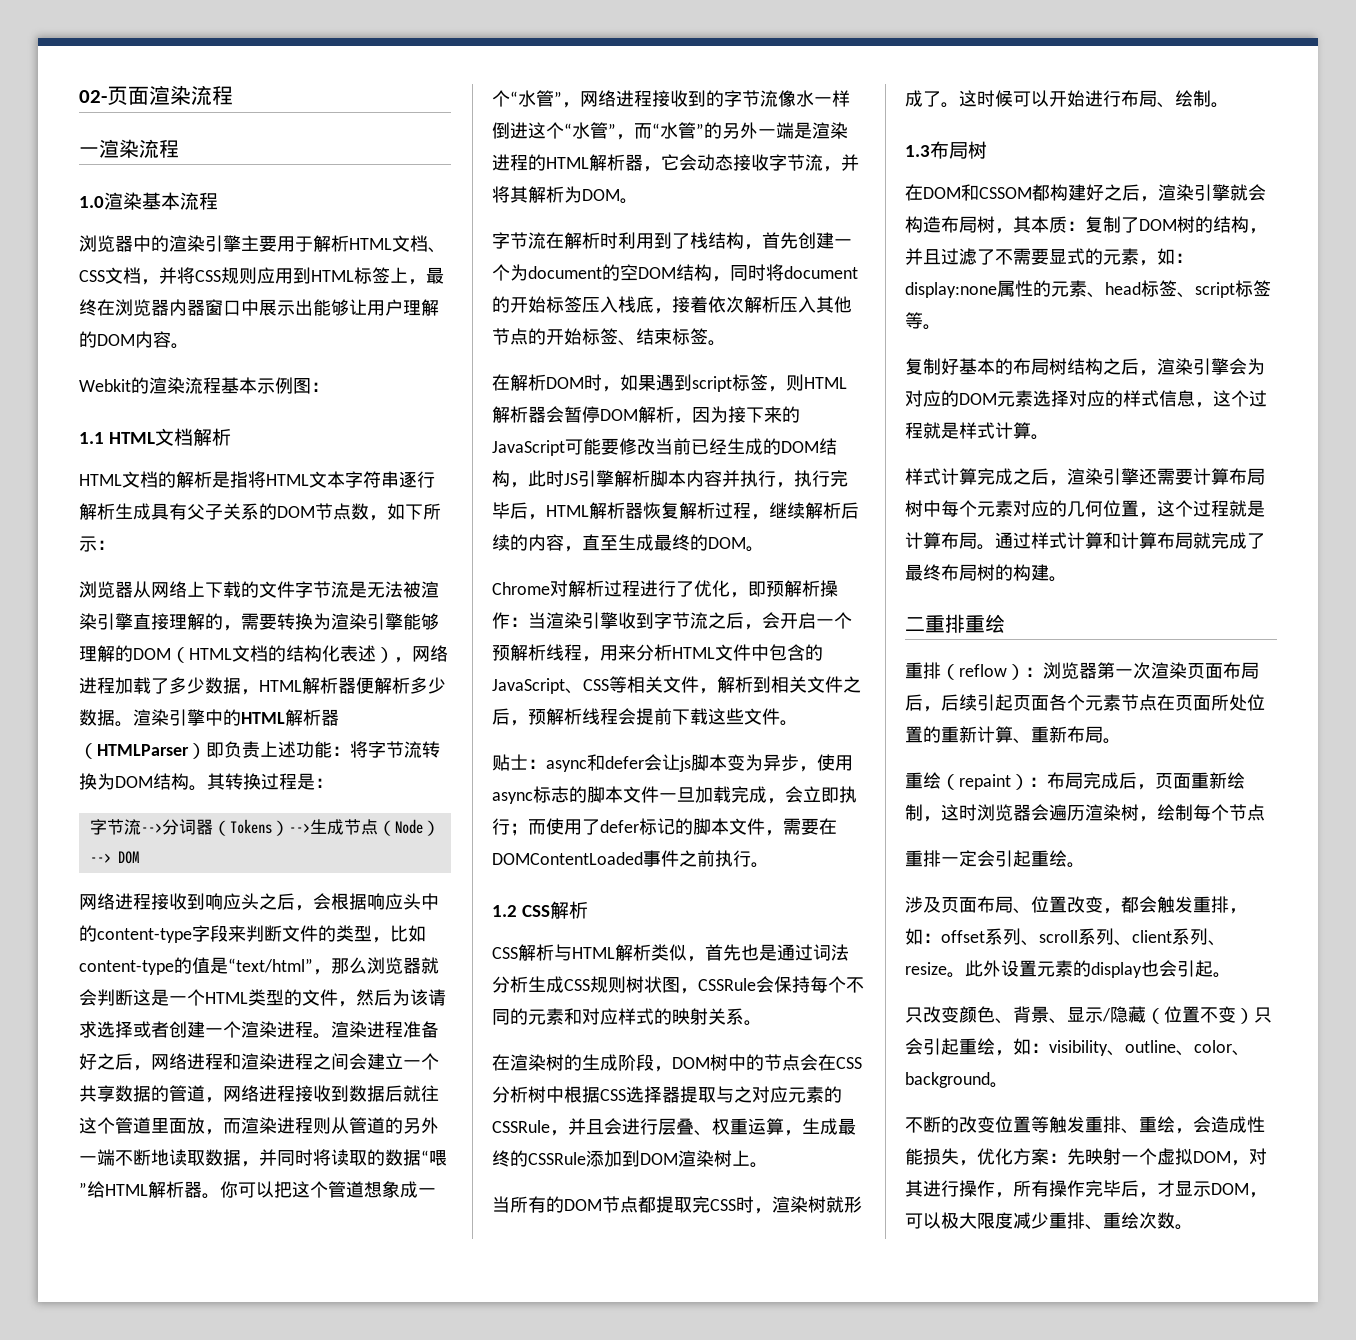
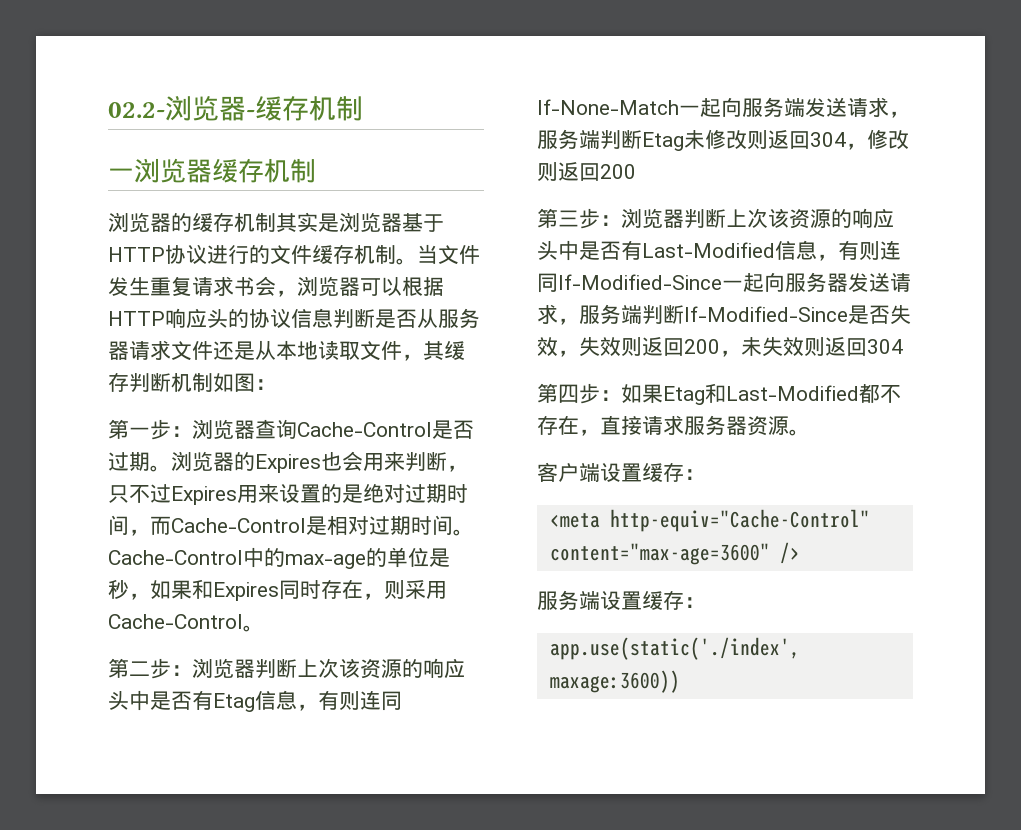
- 02-页面渲染流程
- 一渲染流程
- 1.0渲染基本流程
- 浏览器中的渲染引擎主要用于解析HTML文档、CSS文档，并将CSS规则应用到HTML标签上，最终在浏览器内器窗口中展示出能够让用户理解的DOM内容。
- Webkit的渲染流程基本示例图：
- 1.1 HTML文档解析
- HTML文档的解析是指将HTML文本字符串逐行解析生成具有父子关系的DOM节点数，如下所示：
- 浏览器从网络上下载的文件字节流是无法被渲染引擎直接理解的，需要转换为渲染引擎能够理解的DOM（HTML文档的结构化表述），网络进程加载了多少数据，HTML解析器便解析多少数据。渲染引擎中的HTML解析器（HTMLParser）即负责上述功能：将字节流转换为DOM结构。其转换过程是：
- 字节流-->分词器（Tokens）-->生成节点（Node）--> DOM
- 网络进程接收到响应头之后，会根据响应头中的content-type字段来判断文件的类型，比如content-type的值是“text/html”，那么浏览器就会判断这是一个HTML类型的文件，然后为该请求选择或者创建一个渲染进程。渲染进程准备好之后，网络进程和渲染进程之间会建立一个共享数据的管道，网络进程接收到数据后就往这个管道里面放，而渲染进程则从管道的另外一端不断地读取数据，并同时将读取的数据“喂”给HTML解析器。你可以把这个管道想象成一个“水管”，网络进程接收到的字节流像水一样倒进这个“水管”，而“水管”的另外一端是渲染进程的HTML解析器，它会动态接收字节流，并将其解析为DOM。
- 字节流在解析时利用到了栈结构，首先创建一个为document的空DOM结构，同时将document的开始标签压入栈底，接着依次解析压入其他节点的开始标签、结束标签。
- 在解析DOM时，如果遇到script标签，则HTML解析器会暂停DOM解析，因为接下来的JavaScript可能要修改当前已经生成的DOM结构，此时JS引擎解析脚本内容并执行，执行完毕后，HTML解析器恢复解析过程，继续解析后续的内容，直至生成最终的DOM。
- Chrome对解析过程进行了优化，即预解析操作：当渲染引擎收到字节流之后，会开启一个预解析线程，用来分析HTML文件中包含的JavaScript、CSS等相关文件，解析到相关文件之后，预解析线程会提前下载这些文件。
- 贴士：async和defer会让js脚本变为异步，使用async标志的脚本文件一旦加载完成，会立即执行；而使用了defer标记的脚本文件，需要在DOMContentLoaded事件之前执行。
- 1.2 CSS解析
- CSS解析与HTML解析类似，首先也是通过词法分析生成CSS规则树状图，CSSRule会保持每个不同的元素和对应样式的映射关系。
- 在渲染树的生成阶段，DOM树中的节点会在CSS分析树中根据CSS选择器提取与之对应元素的CSSRule，并且会进行层叠、权重运算，生成最终的CSSRule添加到DOM渲染树上。
- 当所有的DOM节点都提取完CSS时，渲染树就形成了。这时候可以开始进行布局、绘制。
- 1.3布局树
- 在DOM和CSSOM都构建好之后，渲染引擎就会构造布局树，其本质：复制了DOM树的结构，并且过滤了不需要显式的元素，如：display:none属性的元素、head标签、script标签等。
- 复制好基本的布局树结构之后，渲染引擎会为对应的DOM元素选择对应的样式信息，这个过程就是样式计算。
- 样式计算完成之后，渲染引擎还需要计算布局树中每个元素对应的几何位置，这个过程就是计算布局。通过样式计算和计算布局就完成了最终布局树的构建。
- 二重排重绘
- 重排（reflow）：浏览器第一次渲染页面布局后，后续引起页面各个元素节点在页面所处位置的重新计算、重新布局。
- 重绘（repaint）：布局完成后，页面重新绘制，这时浏览器会遍历渲染树，绘制每个节点
- 重排一定会引起重绘。
- 涉及页面布局、位置改变，都会触发重排，如：offset系列、scroll系列、client系列、resize。此外设置元素的display也会引起。
- 只改变颜色、背景、显示/隐藏（位置不变）只会引起重绘，如：visibility、outline、color、background。
- 不断的改变位置等触发重排、重绘，会造成性能损失，优化方案：先映射一个虚拟DOM，对其进行操作，所有操作完毕后，才显示DOM，可以极大限度减少重排、重绘次数。
+ 02.2-浏览器-缓存机制
+ 一浏览器缓存机制
+ 浏览器的缓存机制其实是浏览器基于HTTP协议进行的文件缓存机制。当文件发生重复请求书会，浏览器可以根据HTTP响应头的协议信息判断是否从服务器请求文件还是从本地读取文件，其缓存判断机制如图：
+ 第一步：浏览器查询Cache-Control是否过期。浏览器的Expires也会用来判断，只不过Expires用来设置的是绝对过期时间，而Cache-Control是相对过期时间。Cache-Control中的max-age的单位是秒，如果和Expires同时存在，则采用Cache-Control。
+ 第二步：浏览器判断上次该资源的响应头中是否有Etag信息，有则连同If-None-Match一起向服务端发送请求，服务端判断Etag未修改则返回304，修改则返回200
+ 第三步：浏览器判断上次该资源的响应头中是否有Last-Modified信息，有则连同If-Modified-Since一起向服务器发送请求，服务端判断If-Modified-Since是否失效，失效则返回200，未失效则返回304
+ 第四步：如果Etag和Last-Modified都不存在，直接请求服务器资源。
+ 客户端设置缓存：
+ <meta http-equiv="Cache-Control" content="max-age=3600" />
+ 服务端设置缓存：
+ app.use(static('./index', maxage:3600))

